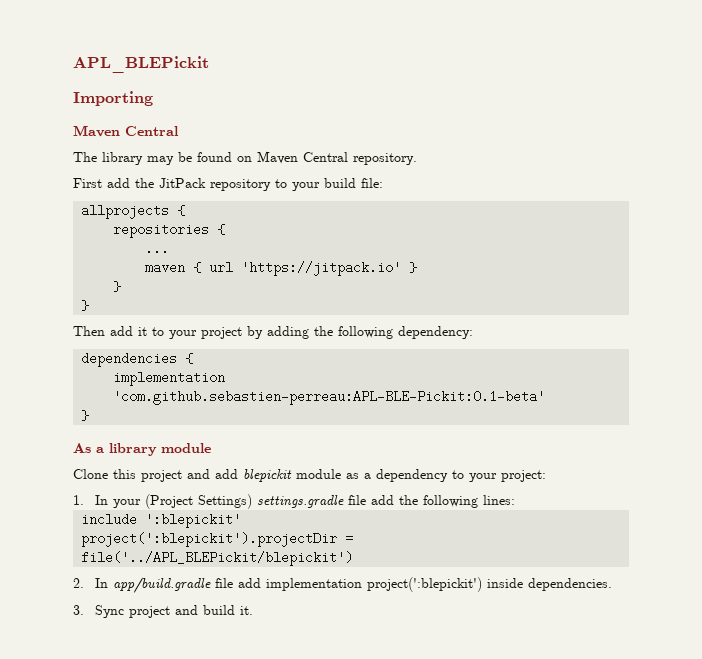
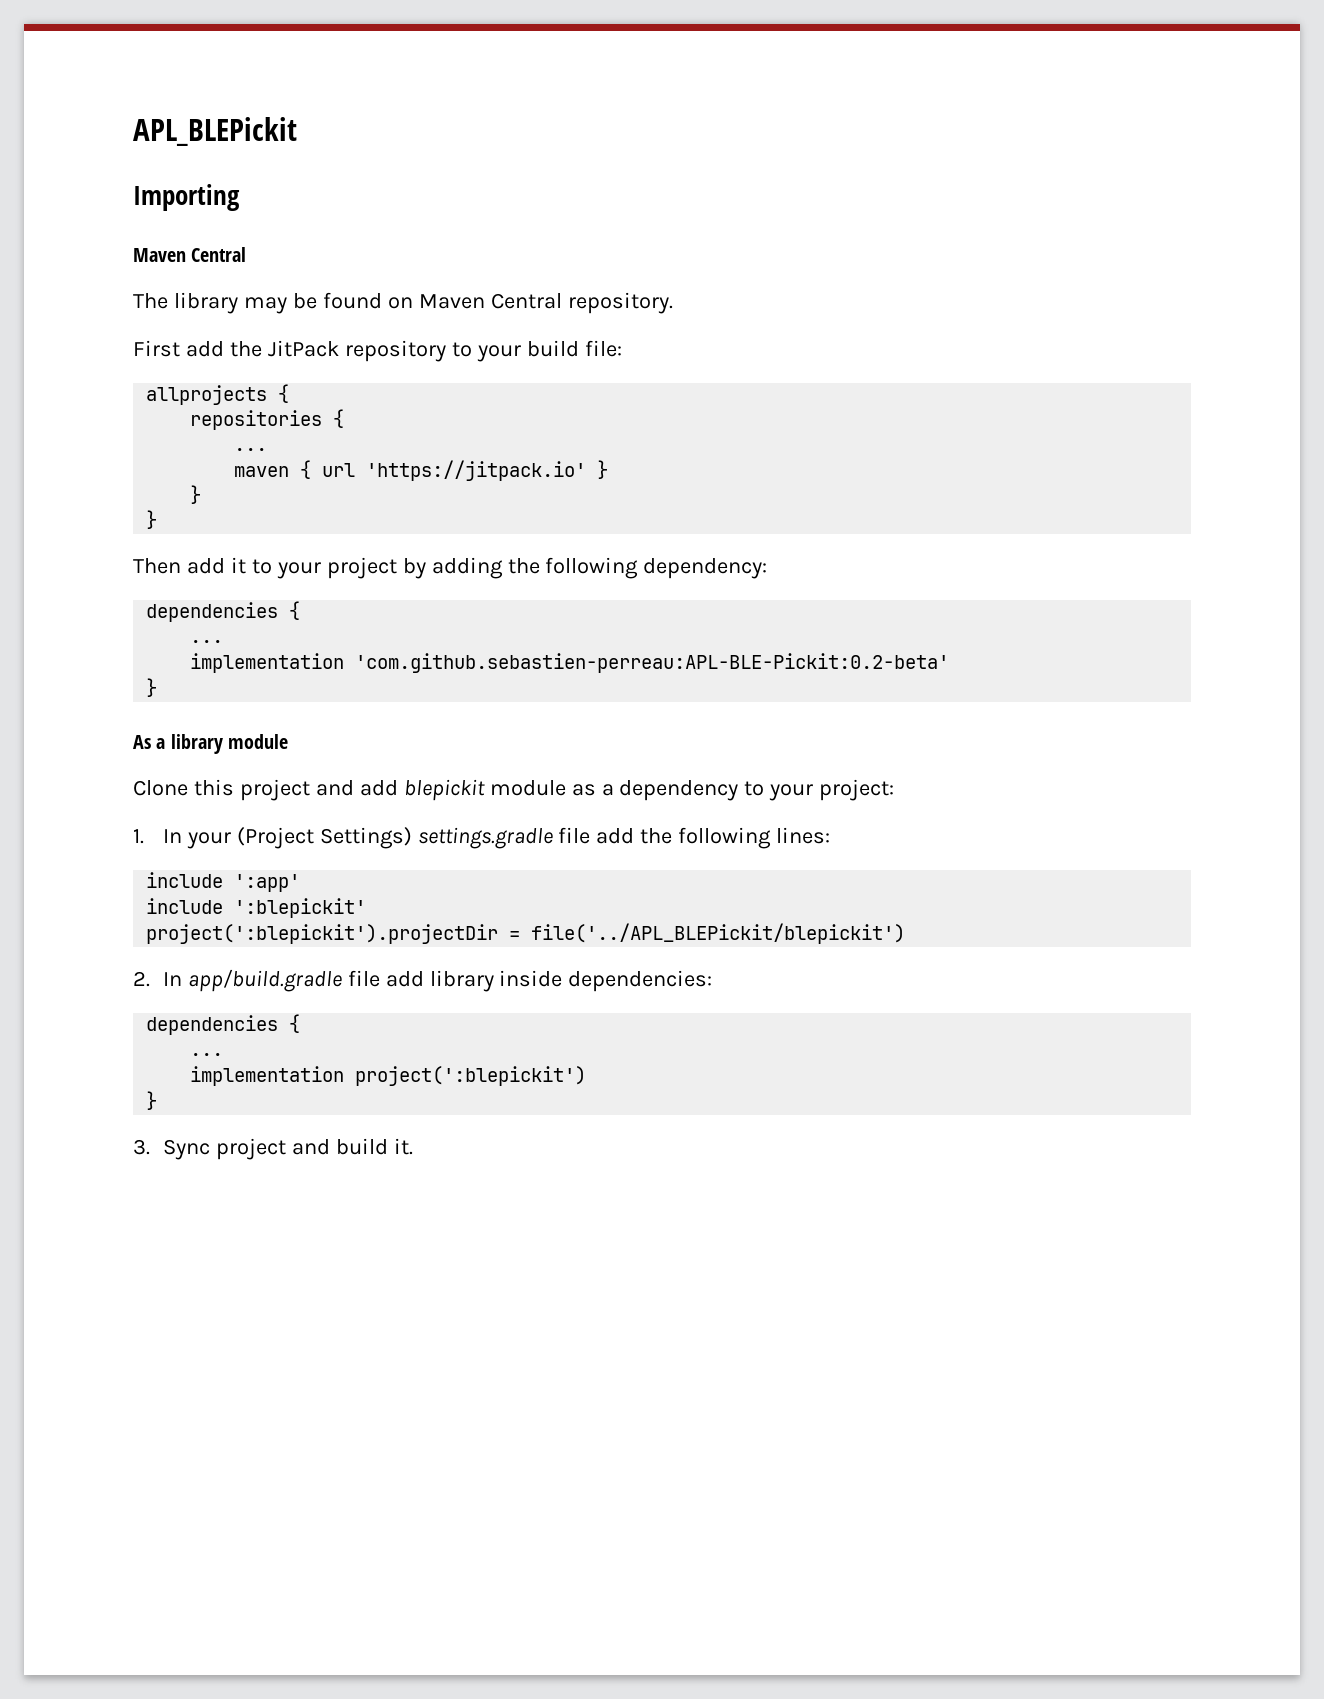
  Then add it to your project by adding the following dependency:
  dependencies {
- implementation 'com.github.sebastien-perreau:APL-BLE-Pickit:0.1-beta'
+ ...
+ implementation 'com.github.sebastien-perreau:APL-BLE-Pickit:0.2-beta'
+ include ':app'
- 2. In app/build.gradle file add implementation project(':blepickit') inside dependencies.
+ 2. In app/build.gradle file add library inside dependencies:
+ dependencies {
+ ...
+ implementation project(':blepickit')
+ }

